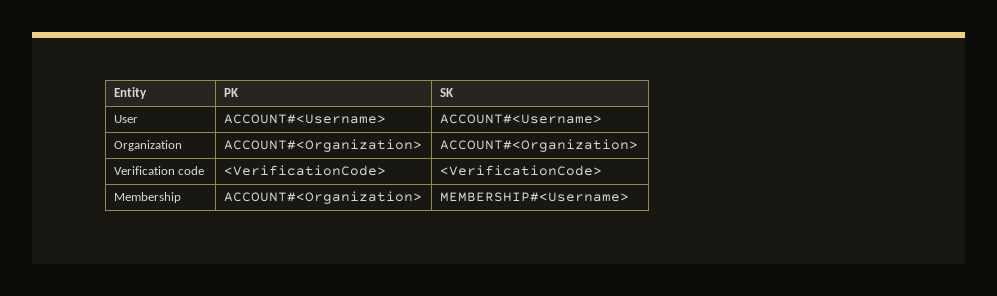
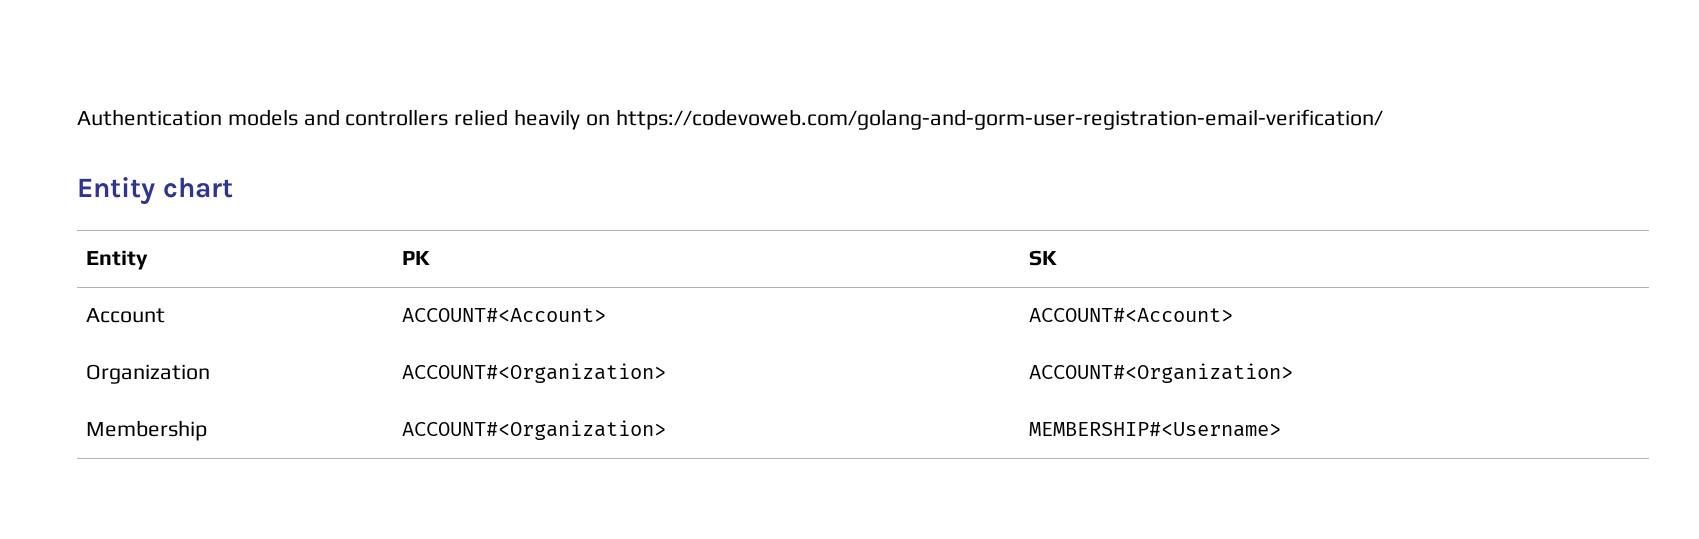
+ Authentication models and controllers relied heavily on https://codevoweb.com/golang-and-gorm-user-registration-email-verification/
+ Entity chart
- User | ACCOUNT#<Username> | ACCOUNT#<Username>
+ Account | ACCOUNT#<Account> | ACCOUNT#<Account>
- Verification code | <VerificationCode> | <VerificationCode>

